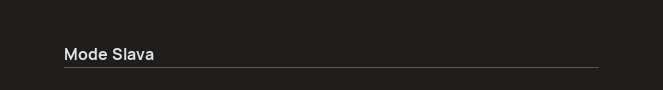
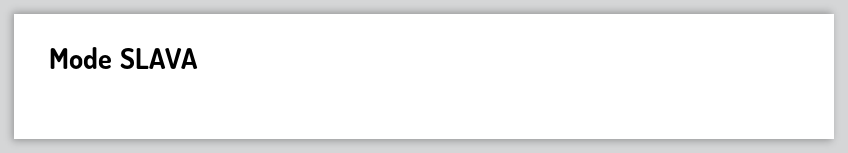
- Mode Slava
+ Mode SLAVA

